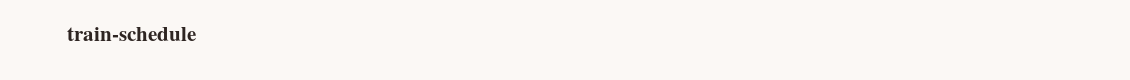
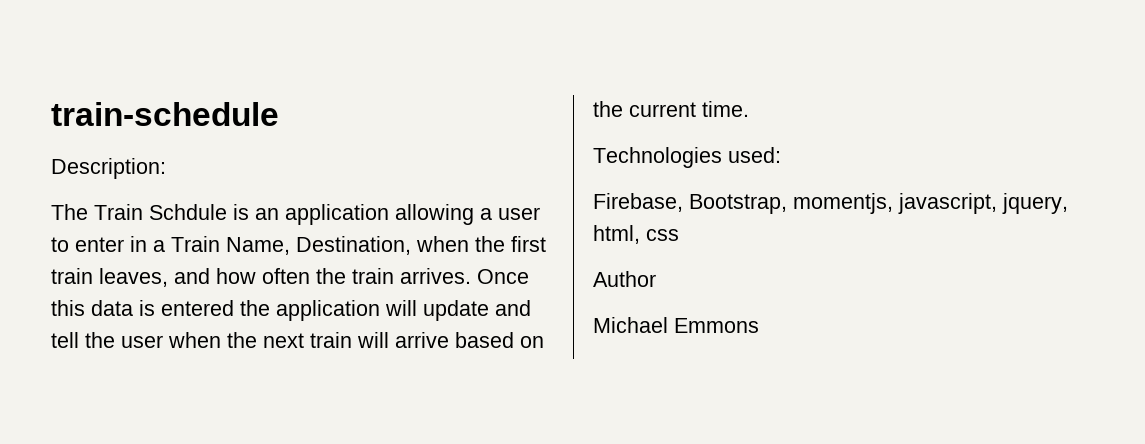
+ Description:
+ The Train Schdule is an application allowing a user to enter in a Train Name, Destination, when the first train leaves, and how often the train arrives. Once this data is entered the application will update and tell the user when the next train will arrive based on the current time.
+ Technologies used:
+ Firebase, Bootstrap, momentjs, javascript, jquery, html, css
+ Author
+ Michael Emmons

